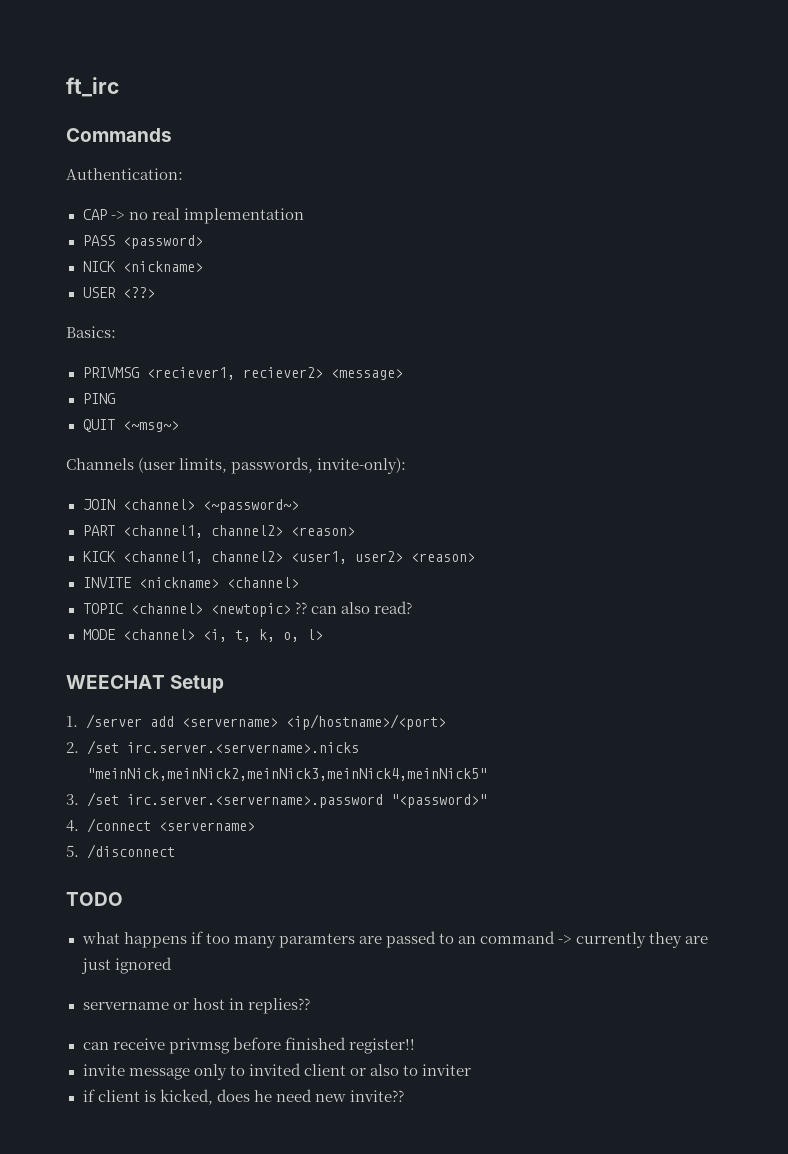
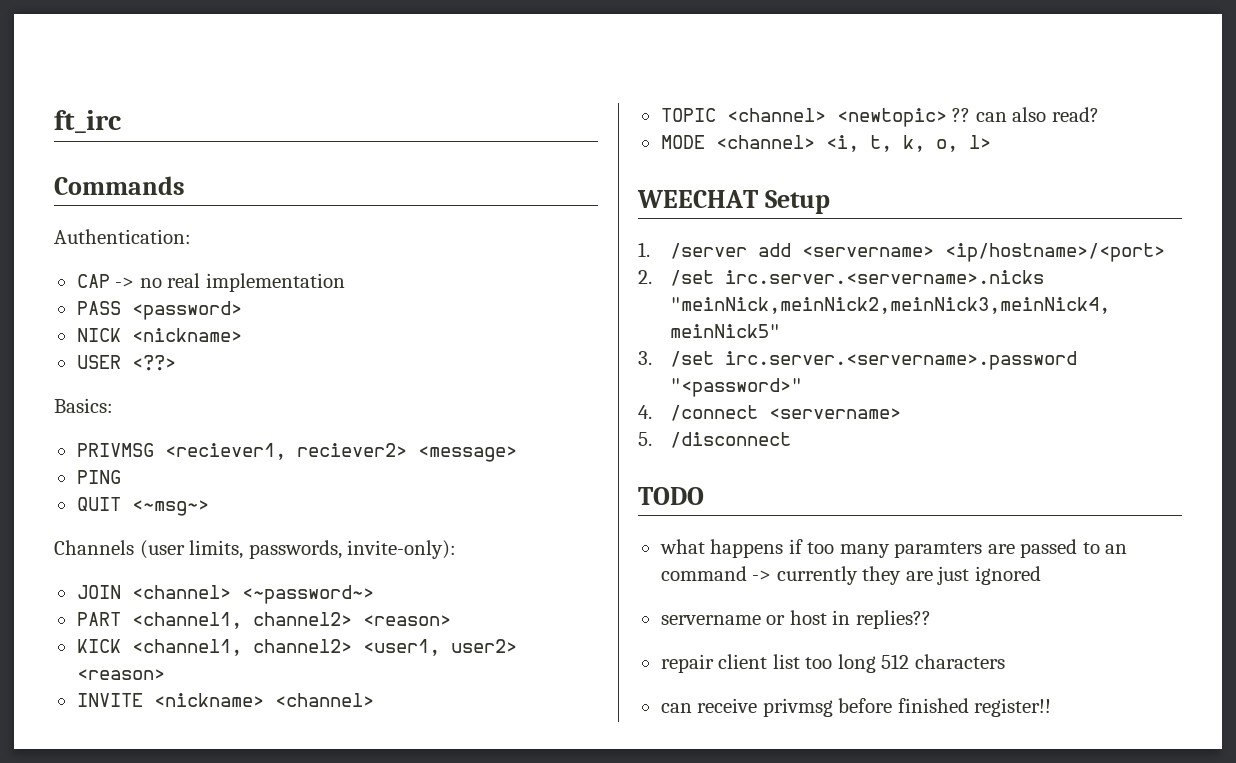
+ repair client list too long 512 characters
- invite message only to invited client or also to inviter
- if client is kicked, does he need new invite??

